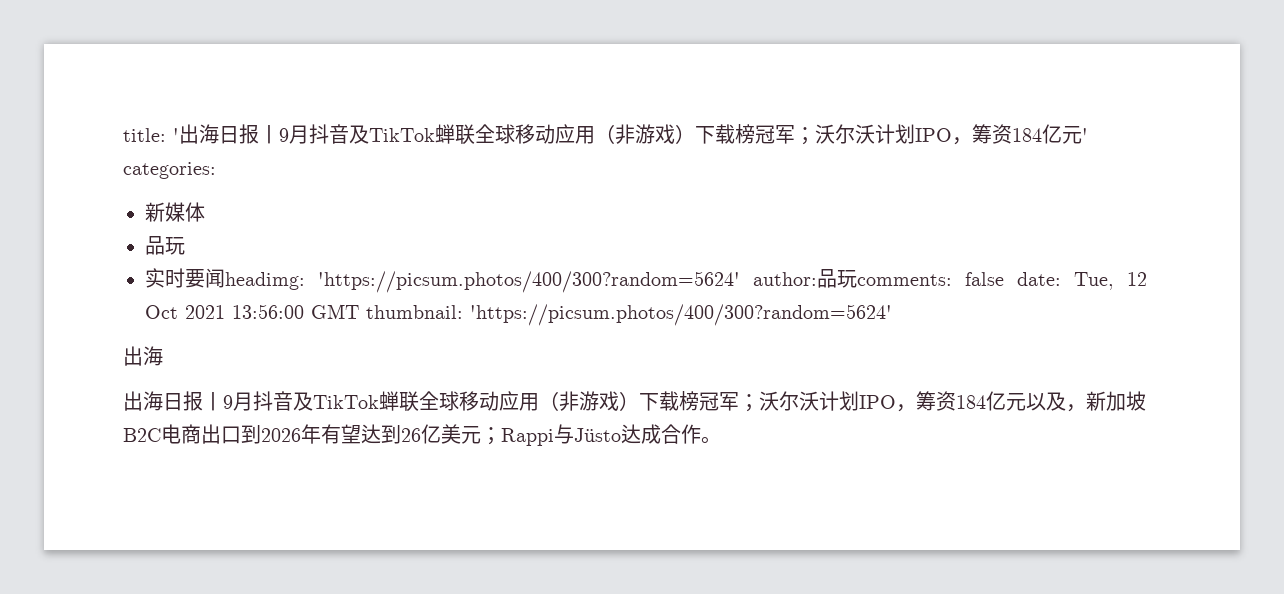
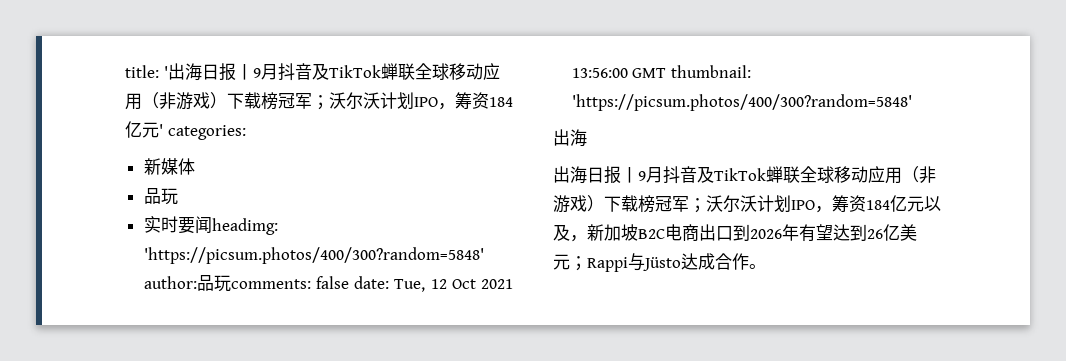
- 实时要闻headimg: 'https://picsum.photos/400/300?random=5624' author:品玩comments: false date: Tue, 12 Oct 2021 13:56:00 GMT thumbnail: 'https://picsum.photos/400/300?random=5624'
+ 实时要闻headimg: 'https://picsum.photos/400/300?random=5848' author:品玩comments: false date: Tue, 12 Oct 2021 13:56:00 GMT thumbnail: 'https://picsum.photos/400/300?random=5848'

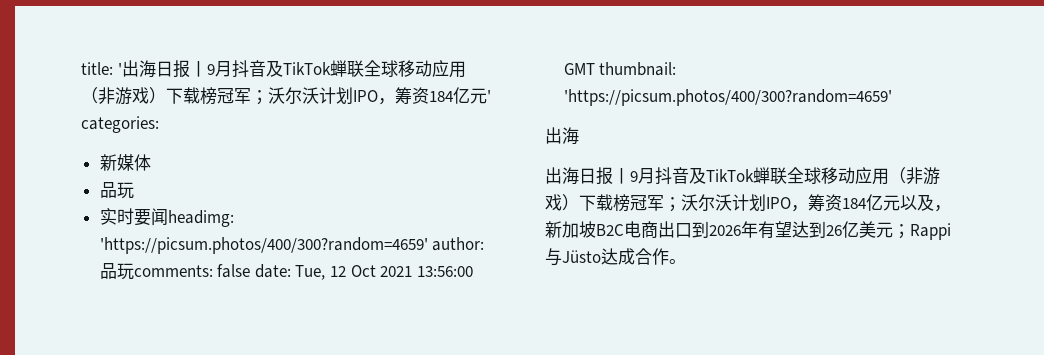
- 实时要闻headimg: 'https://picsum.photos/400/300?random=5848' author:品玩comments: false date: Tue, 12 Oct 2021 13:56:00 GMT thumbnail: 'https://picsum.photos/400/300?random=5848'
+ 实时要闻headimg: 'https://picsum.photos/400/300?random=4659' author:品玩comments: false date: Tue, 12 Oct 2021 13:56:00 GMT thumbnail: 'https://picsum.photos/400/300?random=4659'

